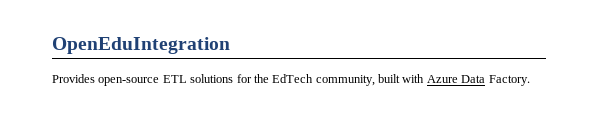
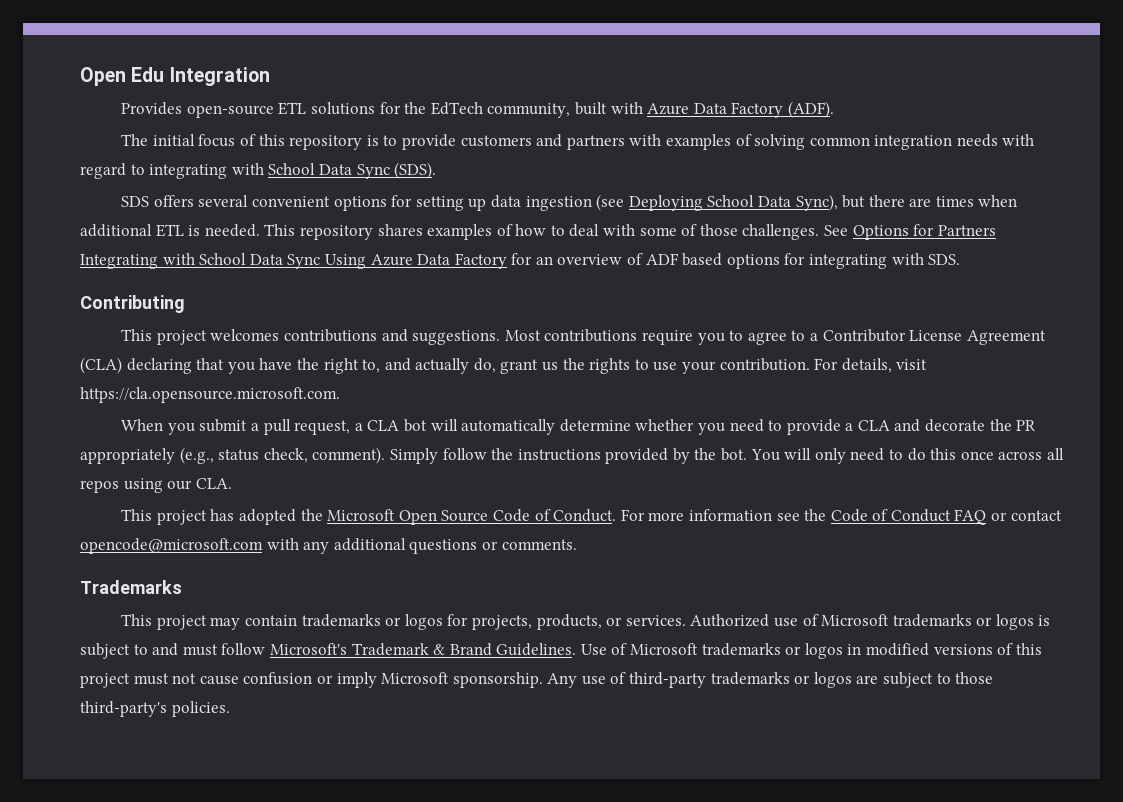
- OpenEduIntegration
+ Open Edu Integration
- Provides open-source ETL solutions for the EdTech community, built with Azure Data Factory.
+ Provides open-source ETL solutions for the EdTech community, built with Azure Data Factory (ADF).
+ The initial focus of this repository is to provide customers and partners with examples of solving common integration needs with regard to integrating with School Data Sync (SDS).
+ SDS offers several convenient options for setting up data ingestion (see Deploying School Data Sync), but there are times when additional ETL is needed. This repository shares examples of how to deal with some of those challenges. See Options for Partners Integrating with School Data Sync Using Azure Data Factory for an overview of ADF based options for integrating with SDS.
+ Contributing
+ This project welcomes contributions and suggestions. Most contributions require you to agree to a Contributor License Agreement (CLA) declaring that you have the right to, and actually do, grant us the rights to use your contribution. For details, visit https://cla.opensource.microsoft.com.
+ When you submit a pull request, a CLA bot will automatically determine whether you need to provide a CLA and decorate the PR appropriately (e.g., status check, comment). Simply follow the instructions provided by the bot. You will only need to do this once across all repos using our CLA.
+ This project has adopted the Microsoft Open Source Code of Conduct. For more information see the Code of Conduct FAQ or contact opencode@microsoft.com with any additional questions or comments.
+ Trademarks
+ This project may contain trademarks or logos for projects, products, or services. Authorized use of Microsoft trademarks or logos is subject to and must follow Microsoft's Trademark & Brand Guidelines. Use of Microsoft trademarks or logos in modified versions of this project must not cause confusion or imply Microsoft sponsorship. Any use of third-party trademarks or logos are subject to those third-party's policies.

